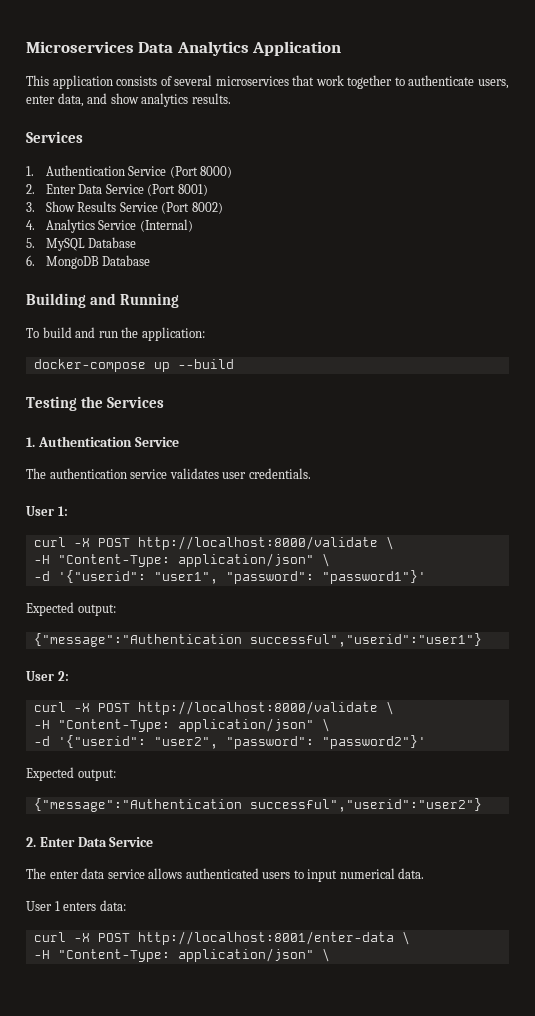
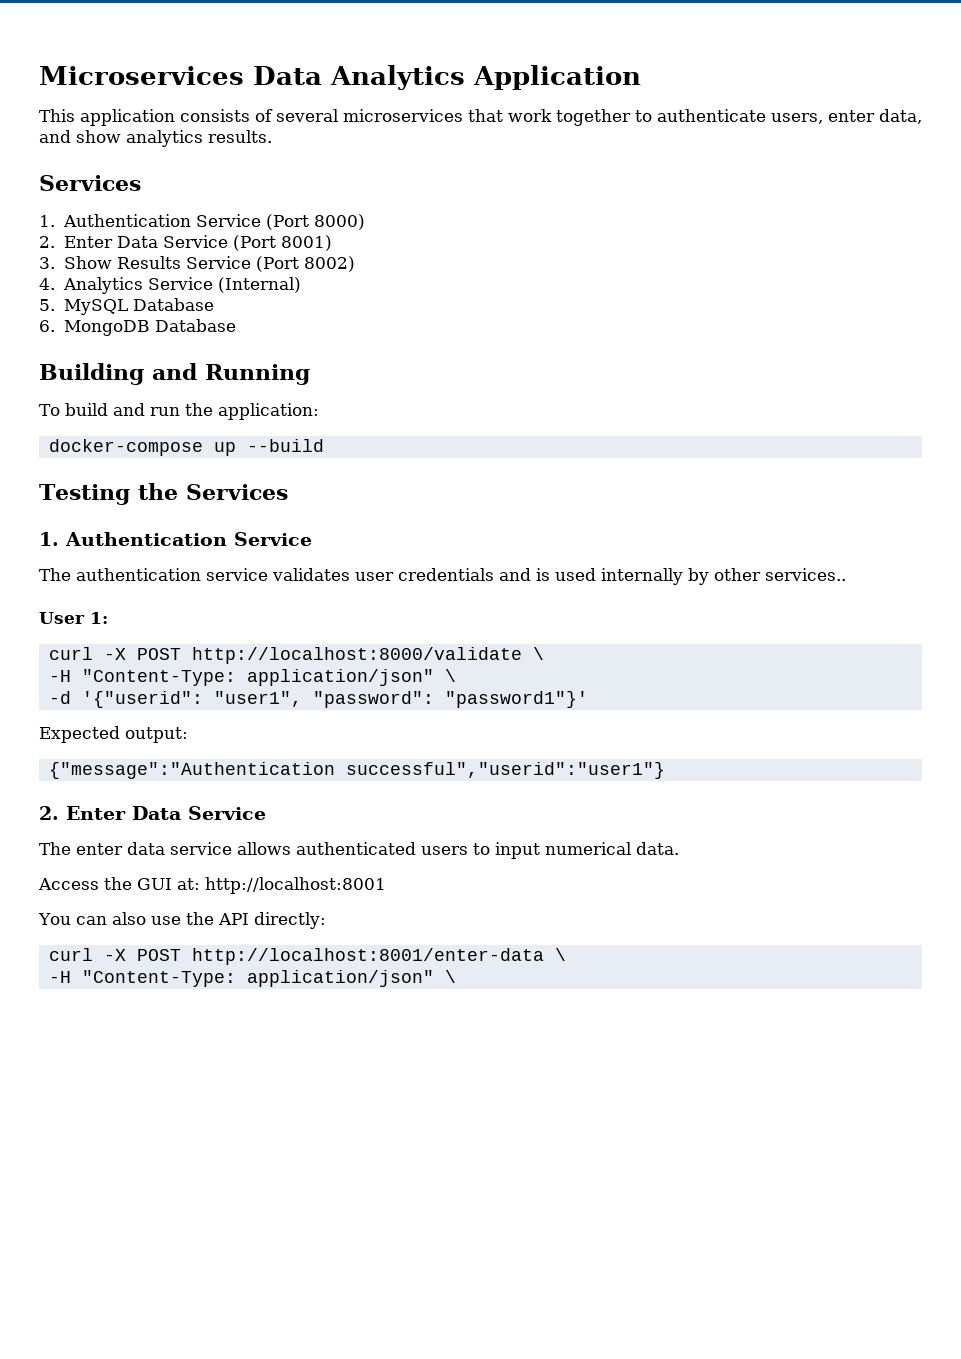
- The authentication service validates user credentials.
+ The authentication service validates user credentials and is used internally by other services..
- User 2:
- curl -X POST http://localhost:8000/validate \
- -H "Content-Type: application/json" \
- -d '{"userid": "user2", "password": "password2"}'
- Expected output:
- {"message":"Authentication successful","userid":"user2"}
- User 1 enters data:
+ Access the GUI at: http://localhost:8001
+ You can also use the API directly:

